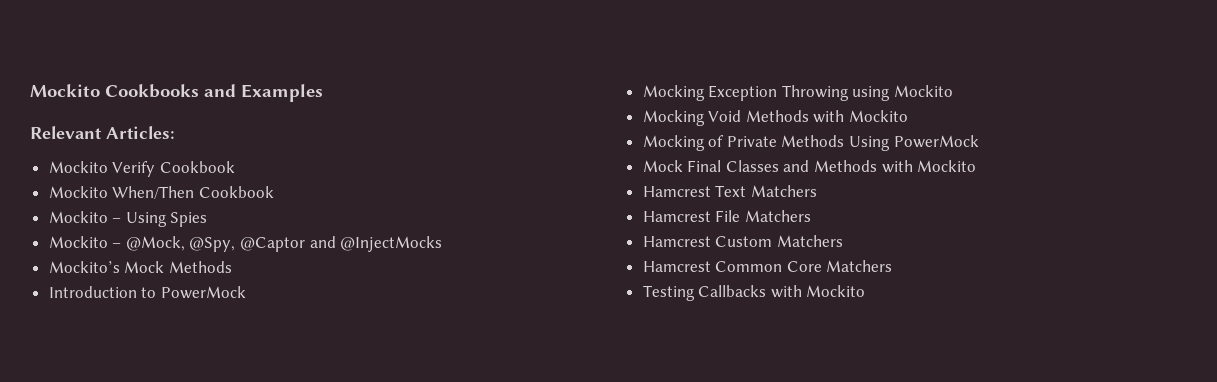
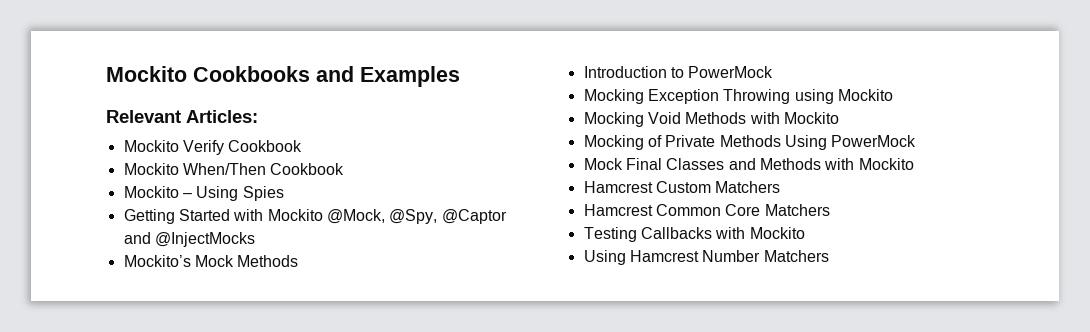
- Mockito – @Mock, @Spy, @Captor and @InjectMocks
+ Getting Started with Mockito @Mock, @Spy, @Captor and @InjectMocks
- Hamcrest Text Matchers
- Hamcrest File Matchers
+ Using Hamcrest Number Matchers

